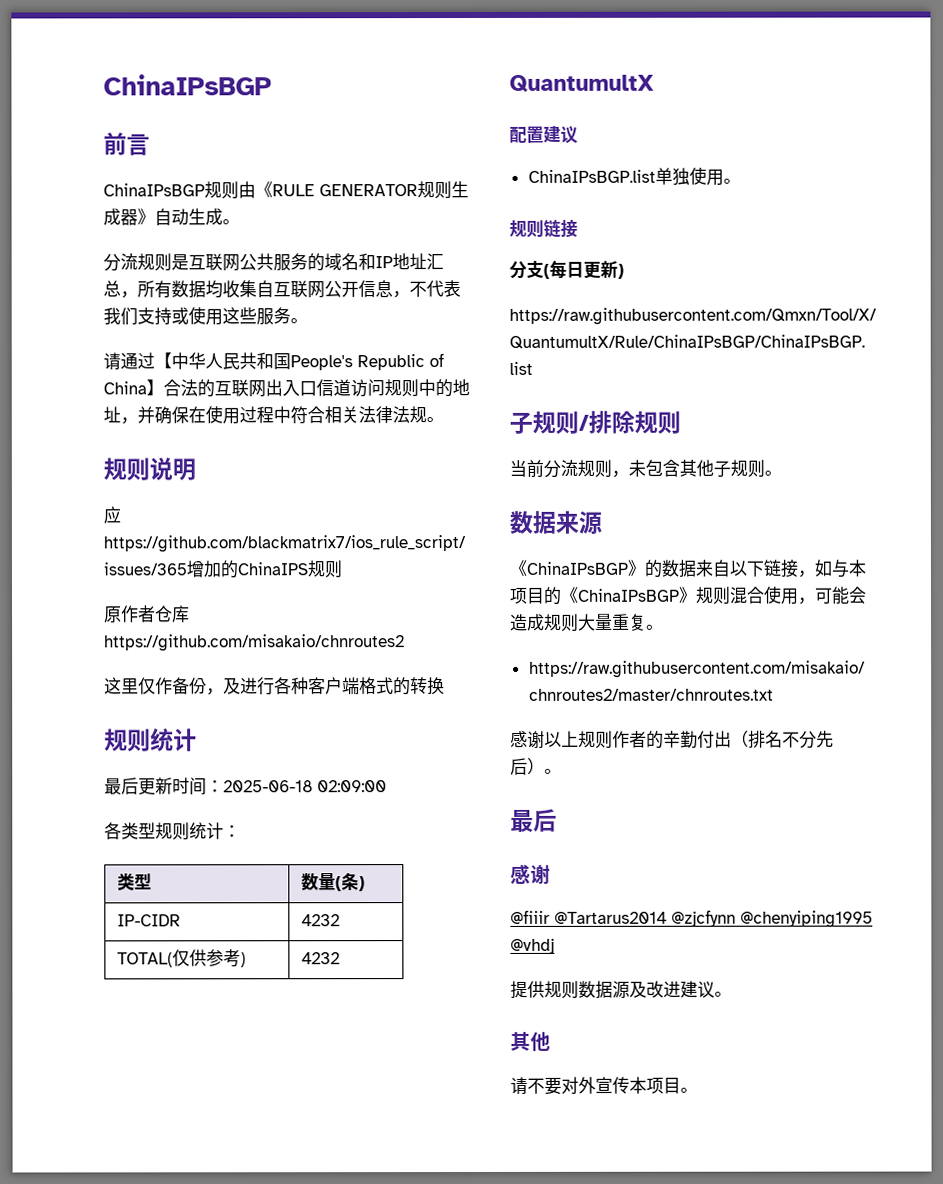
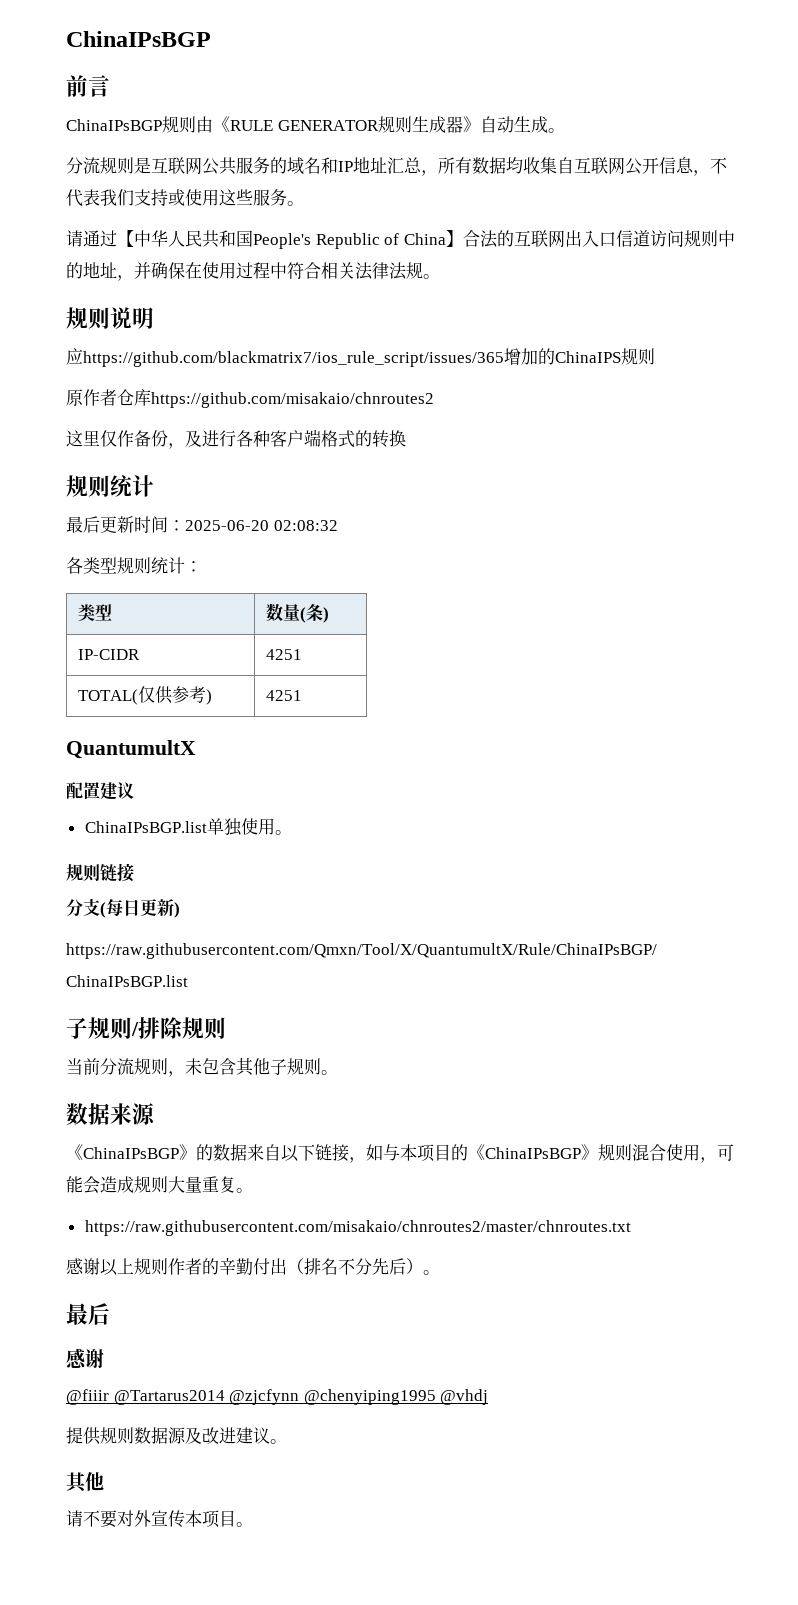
- 最后更新时间：2025-06-18 02:09:00
+ 最后更新时间：2025-06-20 02:08:32
- IP-CIDR | 4232
+ IP-CIDR | 4251
- TOTAL(仅供参考) | 4232
+ TOTAL(仅供参考) | 4251

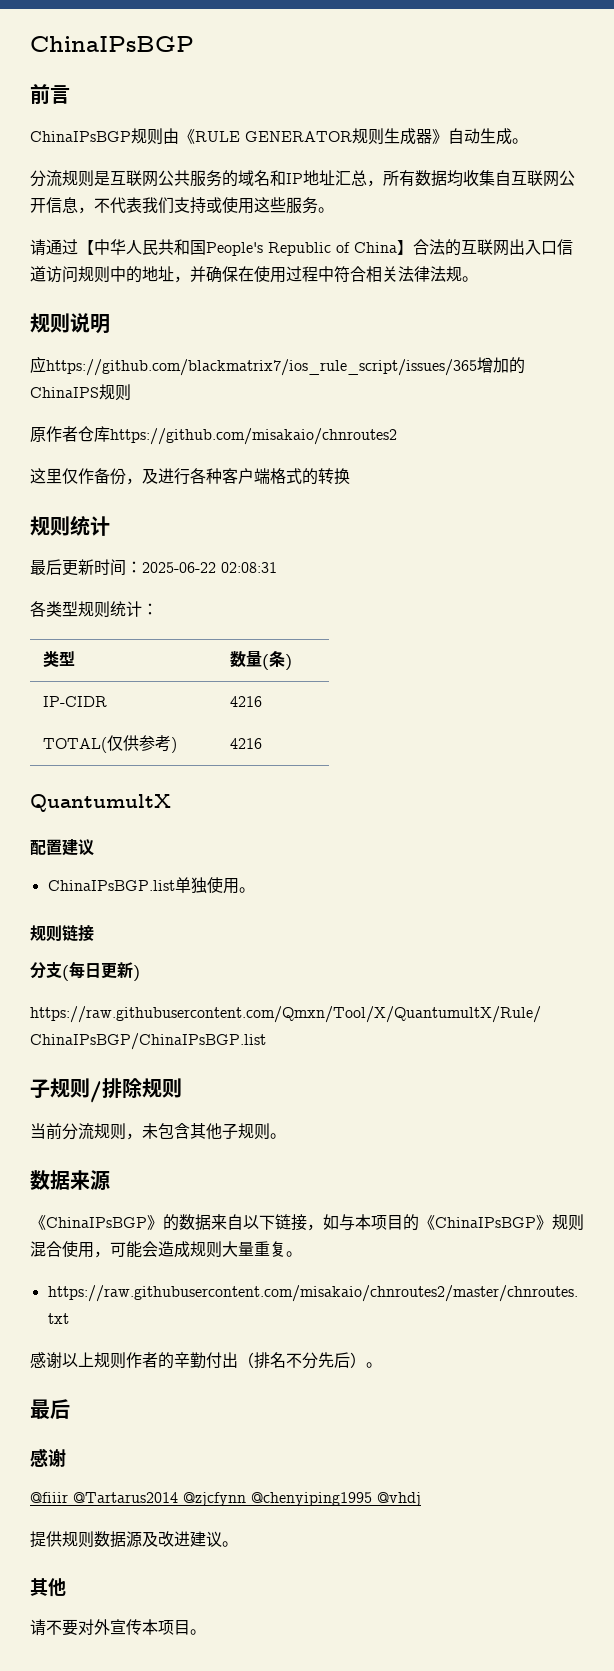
- 最后更新时间：2025-06-20 02:08:32
+ 最后更新时间：2025-06-22 02:08:31
- IP-CIDR | 4251
+ IP-CIDR | 4216
- TOTAL(仅供参考) | 4251
+ TOTAL(仅供参考) | 4216

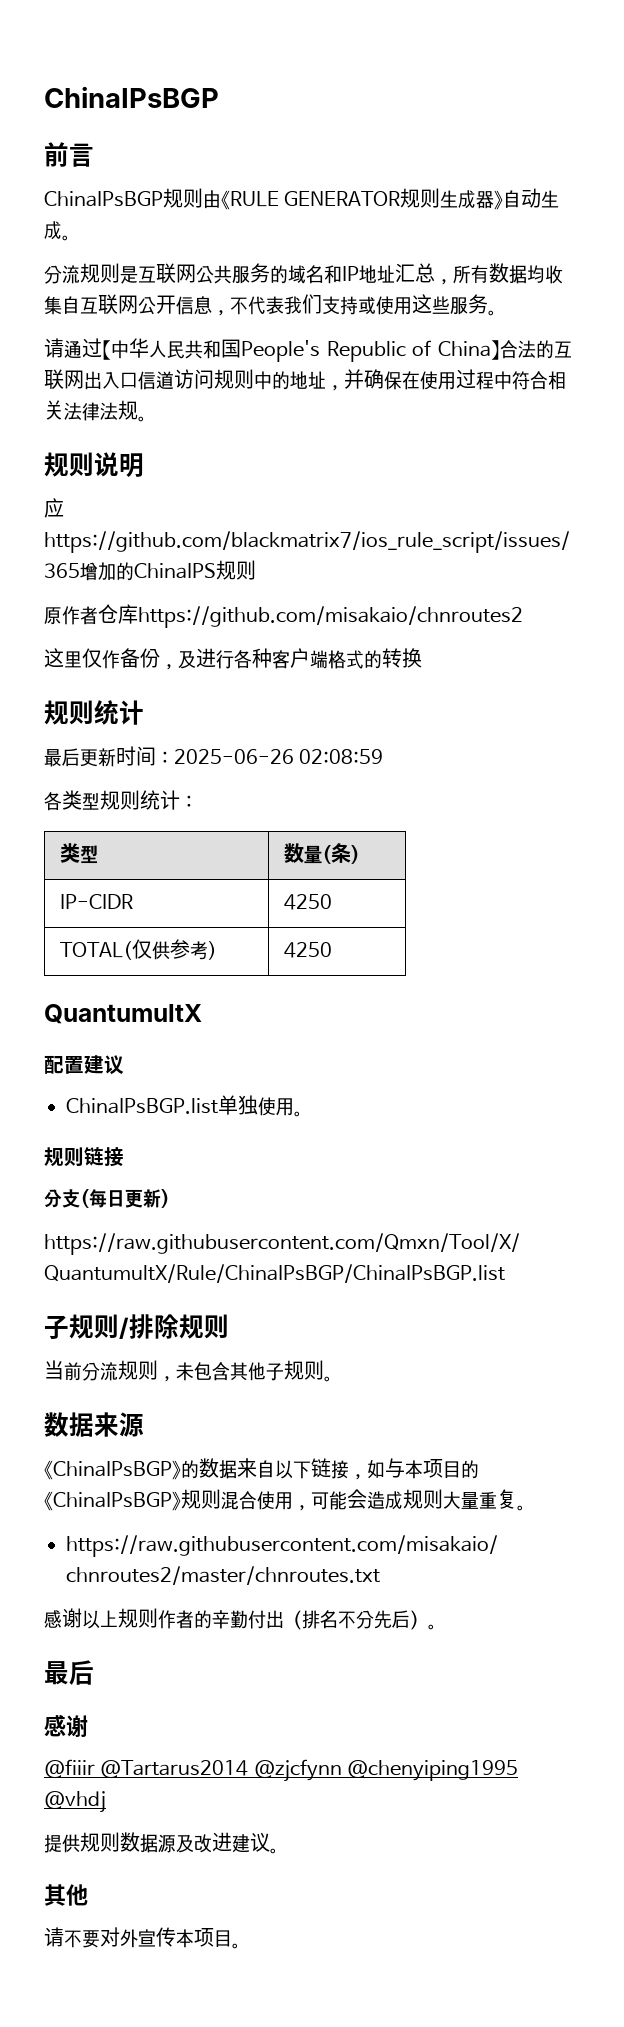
- 最后更新时间：2025-06-22 02:08:31
+ 最后更新时间：2025-06-26 02:08:59
- IP-CIDR | 4216
+ IP-CIDR | 4250
- TOTAL(仅供参考) | 4216
+ TOTAL(仅供参考) | 4250

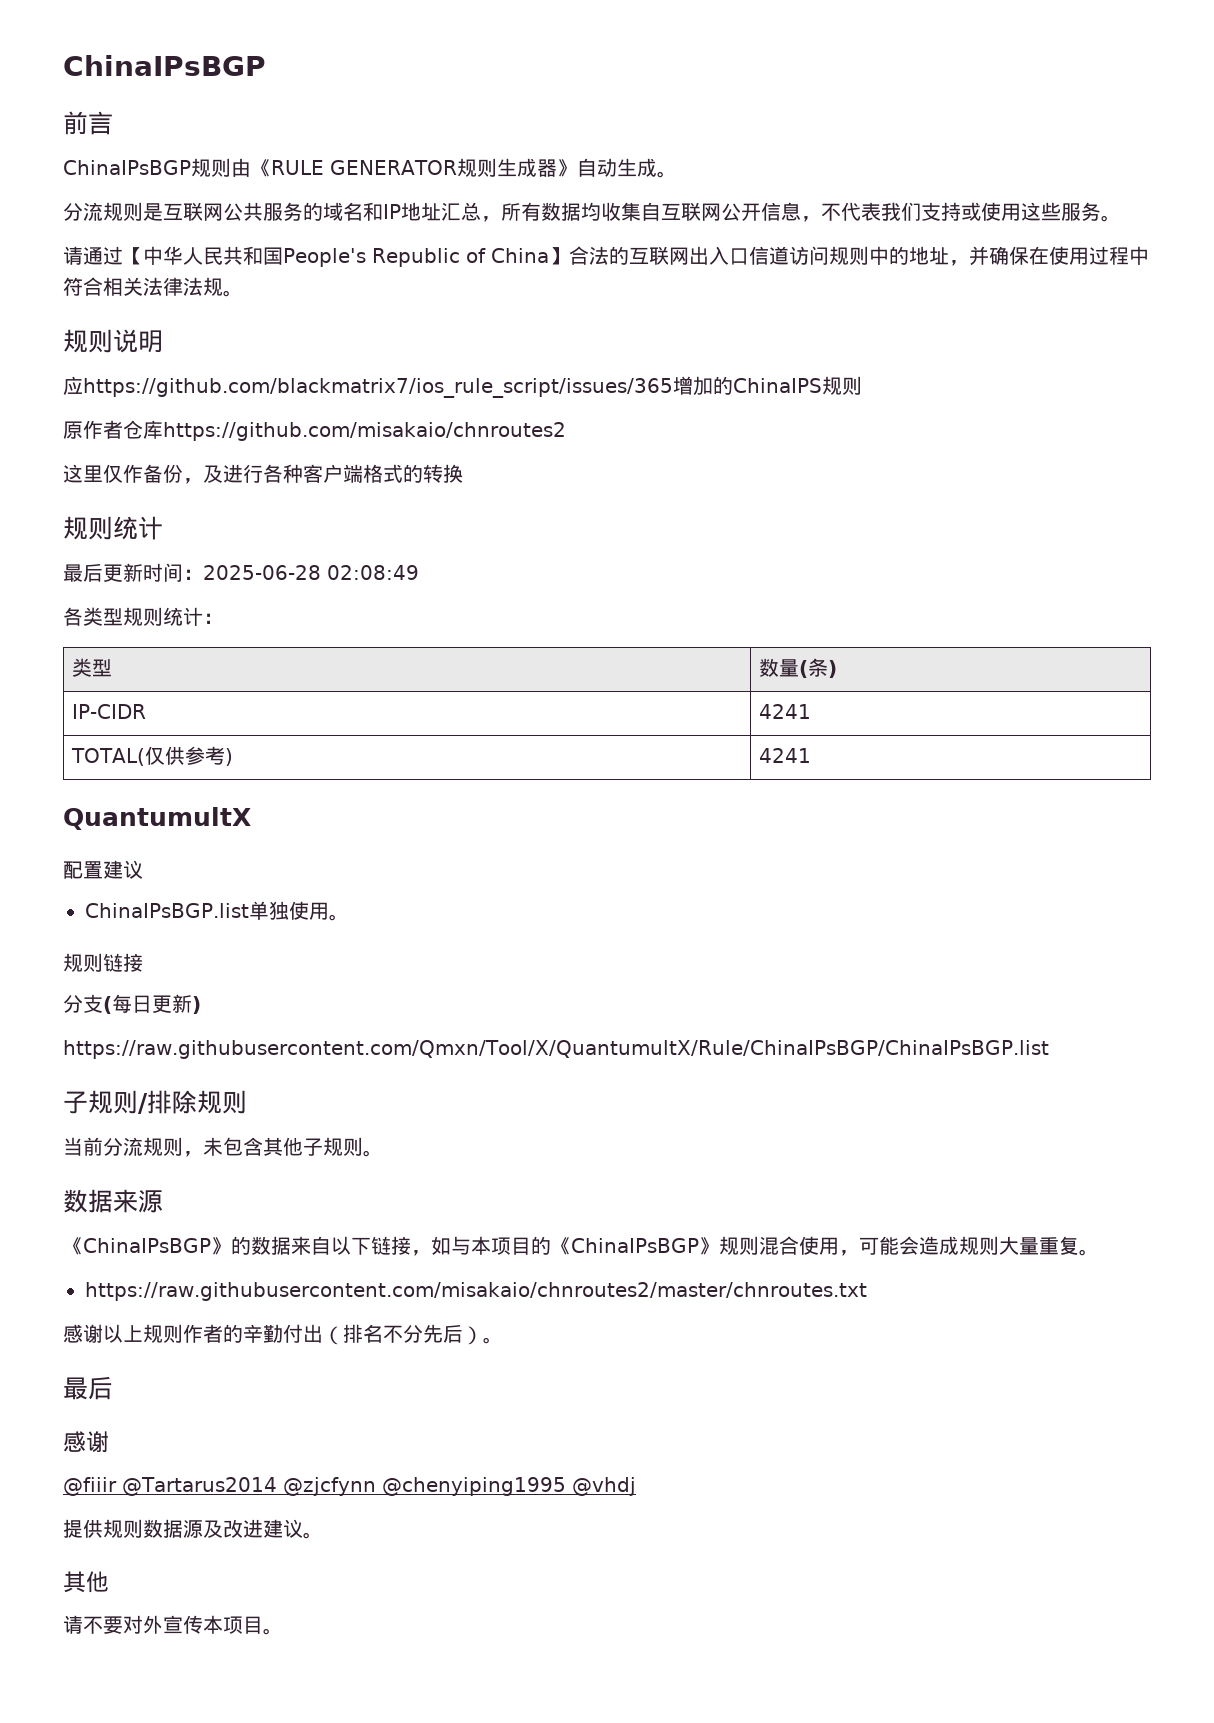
- 最后更新时间：2025-06-26 02:08:59
+ 最后更新时间：2025-06-28 02:08:49
- IP-CIDR | 4250
+ IP-CIDR | 4241
- TOTAL(仅供参考) | 4250
+ TOTAL(仅供参考) | 4241

